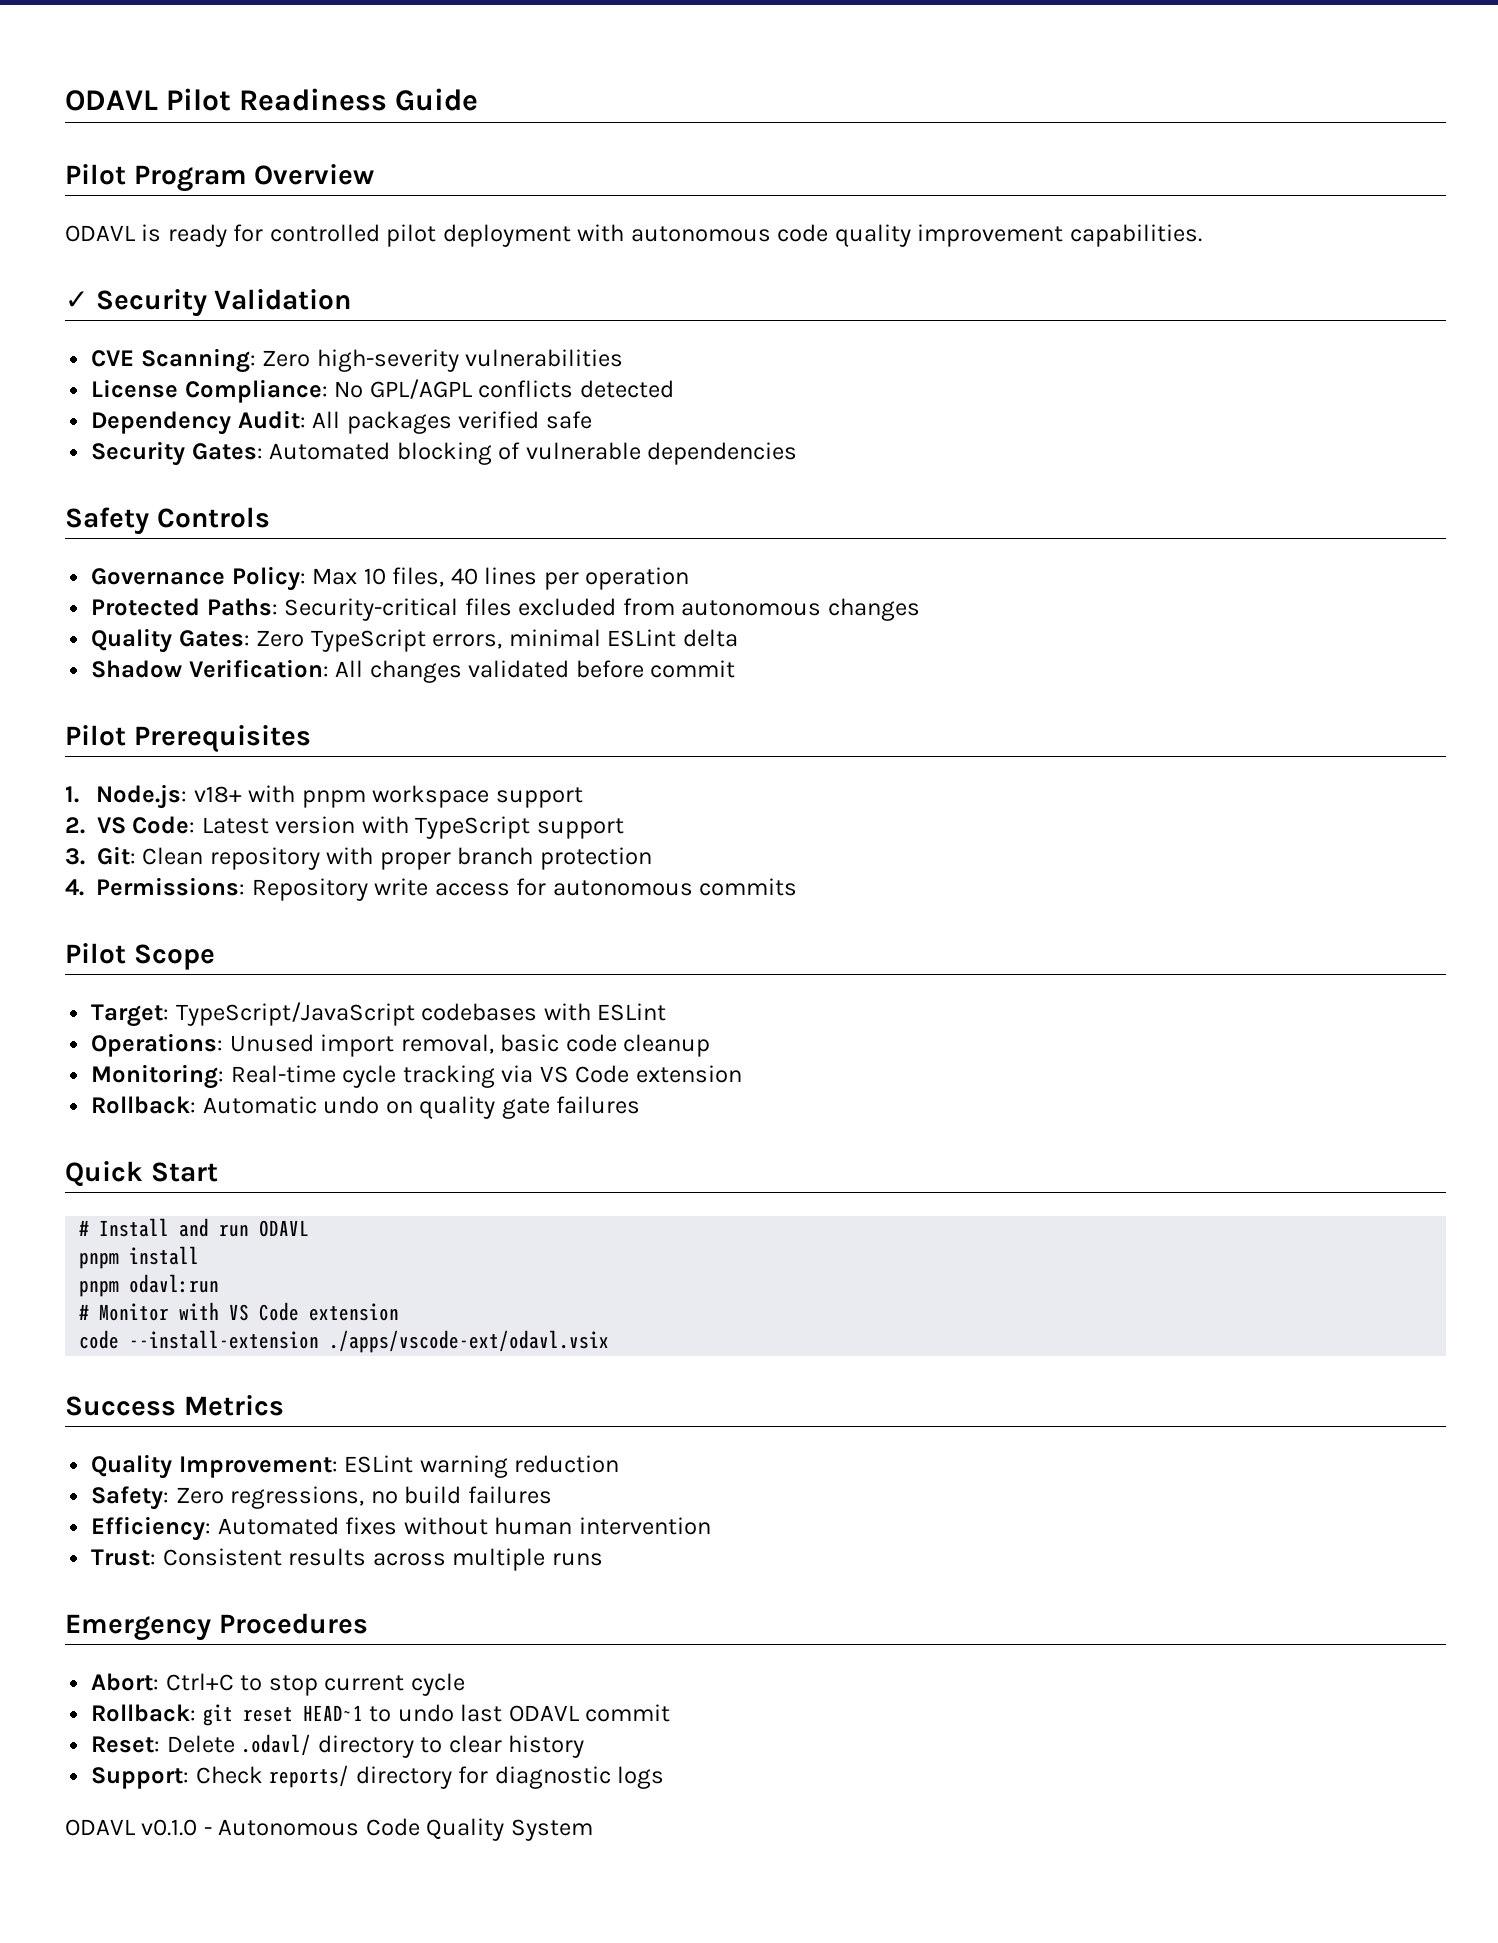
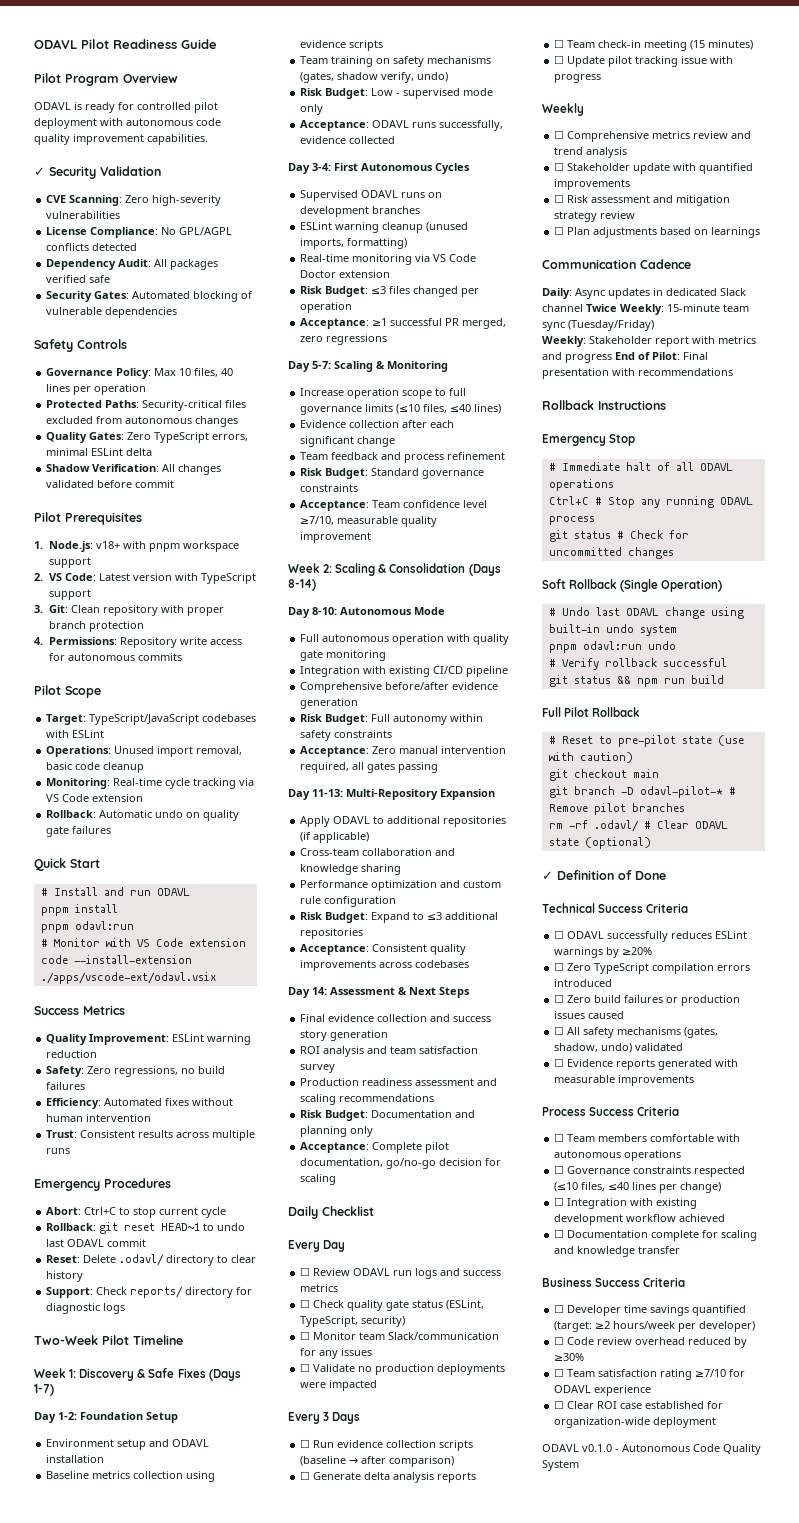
+ Two-Week Pilot Timeline
+ Week 1: Discovery & Safe Fixes (Days 1-7)
+ Day 1-2: Foundation Setup
+ Environment setup and ODAVL installation
+ Baseline metrics collection using evidence scripts
+ Team training on safety mechanisms (gates, shadow verify, undo)
+ Risk Budget: Low - supervised mode only
+ Acceptance: ODAVL runs successfully, evidence collected
+ Day 3-4: First Autonomous Cycles
+ Supervised ODAVL runs on development branches
+ ESLint warning cleanup (unused imports, formatting)
+ Real-time monitoring via VS Code Doctor extension
+ Risk Budget: ≤3 files changed per operation
+ Acceptance: ≥1 successful PR merged, zero regressions
+ Day 5-7: Scaling & Monitoring
+ Increase operation scope to full governance limits (≤10 files, ≤40 lines)
+ Evidence collection after each significant change
+ Team feedback and process refinement
+ Risk Budget: Standard governance constraints
+ Acceptance: Team confidence level ≥7/10, measurable quality improvement
+ Week 2: Scaling & Consolidation (Days 8-14)
+ Day 8-10: Autonomous Mode
+ Full autonomous operation with quality gate monitoring
+ Integration with existing CI/CD pipeline
+ Comprehensive before/after evidence generation
+ Risk Budget: Full autonomy within safety constraints
+ Acceptance: Zero manual intervention required, all gates passing
+ Day 11-13: Multi-Repository Expansion
+ Apply ODAVL to additional repositories (if applicable)
+ Cross-team collaboration and knowledge sharing
+ Performance optimization and custom rule configuration
+ Risk Budget: Expand to ≤3 additional repositories
+ Acceptance: Consistent quality improvements across codebases
+ Day 14: Assessment & Next Steps
+ Final evidence collection and success story generation
+ ROI analysis and team satisfaction survey
+ Production readiness assessment and scaling recommendations
+ Risk Budget: Documentation and planning only
+ Acceptance: Complete pilot documentation, go/no-go decision for scaling
+ Daily Checklist
+ Every Day
+ ☐ Review ODAVL run logs and success metrics
+ ☐ Check quality gate status (ESLint, TypeScript, security)
+ ☐ Monitor team Slack/communication for any issues
+ ☐ Validate no production deployments were impacted
+ Every 3 Days
+ ☐ Run evidence collection scripts (baseline → after comparison)
+ ☐ Generate delta analysis reports
+ ☐ Team check-in meeting (15 minutes)
+ ☐ Update pilot tracking issue with progress
+ Weekly
+ ☐ Comprehensive metrics review and trend analysis
+ ☐ Stakeholder update with quantified improvements
+ ☐ Risk assessment and mitigation strategy review
+ ☐ Plan adjustments based on learnings
+ Communication Cadence
+ Daily: Async updates in dedicated Slack channel Twice Weekly: 15-minute team sync (Tuesday/Friday)
+ Weekly: Stakeholder report with metrics and progress End of Pilot: Final presentation with recommendations
+ Rollback Instructions
+ Emergency Stop
+ # Immediate halt of all ODAVL operations
+ Ctrl+C # Stop any running ODAVL process
+ git status # Check for uncommitted changes
+ Soft Rollback (Single Operation)
+ # Undo last ODAVL change using built-in undo system
+ pnpm odavl:run undo
+ # Verify rollback successful
+ git status && npm run build
+ Full Pilot Rollback
+ # Reset to pre-pilot state (use with caution)
+ git checkout main
+ git branch -D odavl-pilot-* # Remove pilot branches
+ rm -rf .odavl/ # Clear ODAVL state (optional)
+ ✓ Definition of Done
+ Technical Success Criteria
+ ☐ ODAVL successfully reduces ESLint warnings by ≥20%
+ ☐ Zero TypeScript compilation errors introduced
+ ☐ Zero build failures or production issues caused
+ ☐ All safety mechanisms (gates, shadow, undo) validated
+ ☐ Evidence reports generated with measurable improvements
+ Process Success Criteria
+ ☐ Team members comfortable with autonomous operations
+ ☐ Governance constraints respected (≤10 files, ≤40 lines per change)
+ ☐ Integration with existing development workflow achieved
+ ☐ Documentation complete for scaling and knowledge transfer
+ Business Success Criteria
+ ☐ Developer time savings quantified (target: ≥2 hours/week per developer)
+ ☐ Code review overhead reduced by ≥30%
+ ☐ Team satisfaction rating ≥7/10 for ODAVL experience
+ ☐ Clear ROI case established for organization-wide deployment

